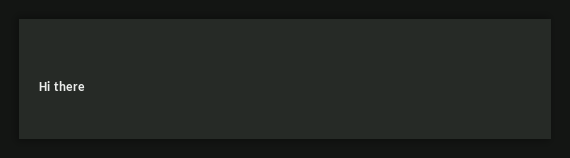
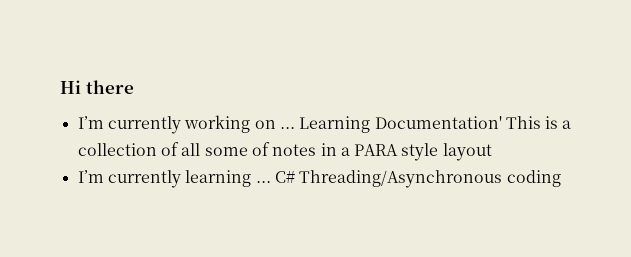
+ I’m currently working on ... Learning Documentation' This is a collection of all some of notes in a PARA style layout
+ I’m currently learning ... C# Threading/Asynchronous coding

